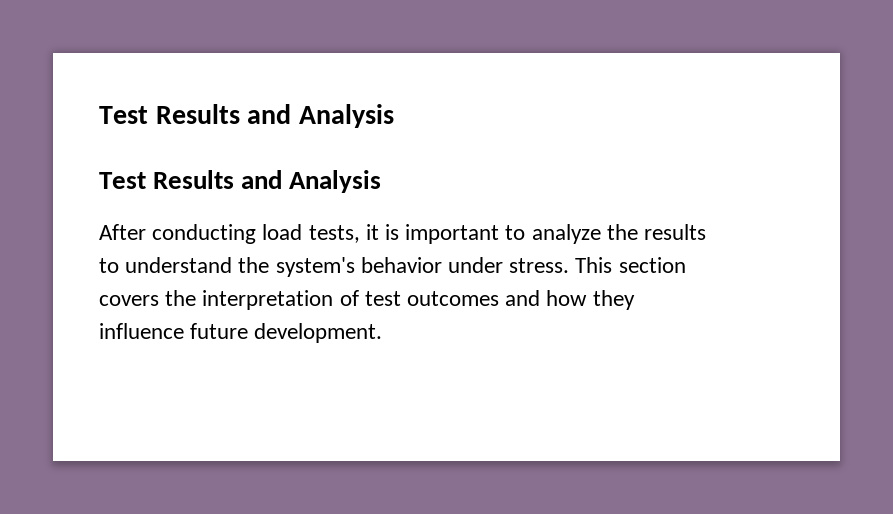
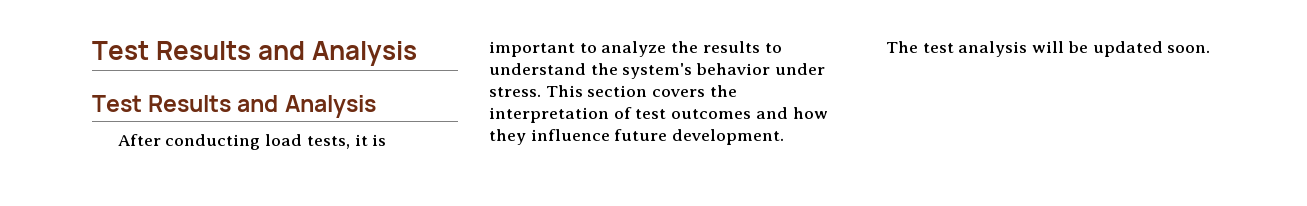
+ The test analysis will be updated soon.

